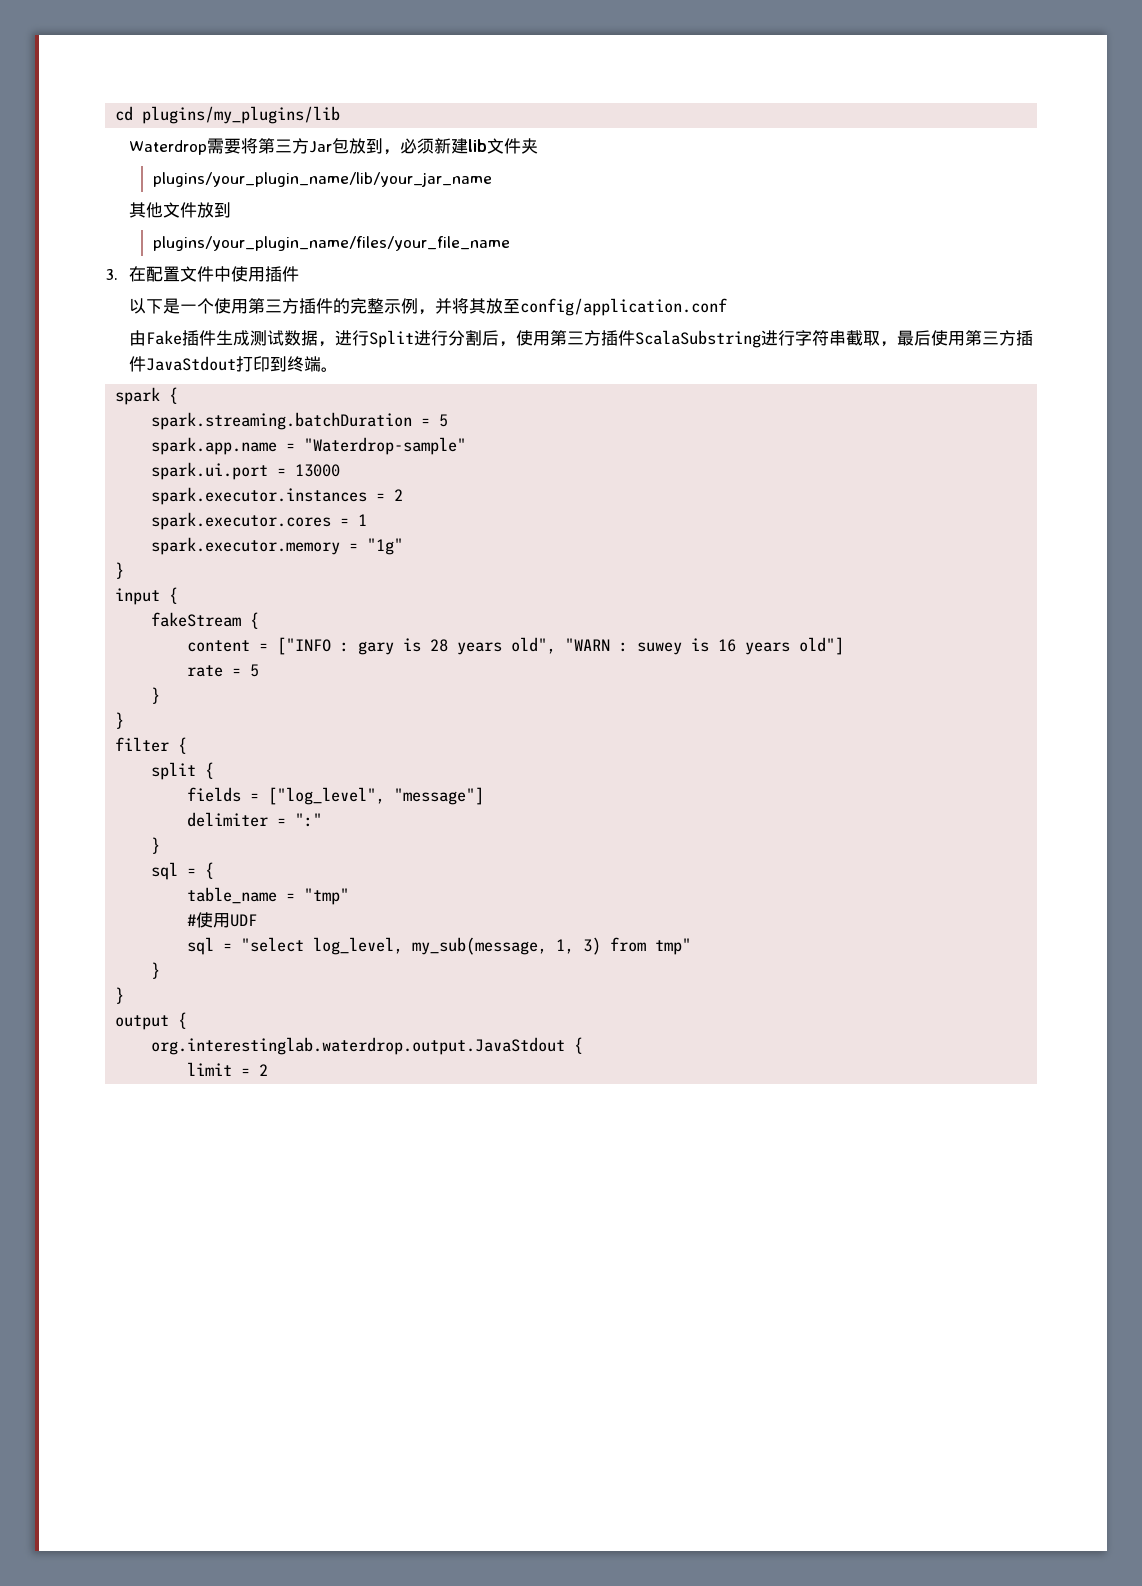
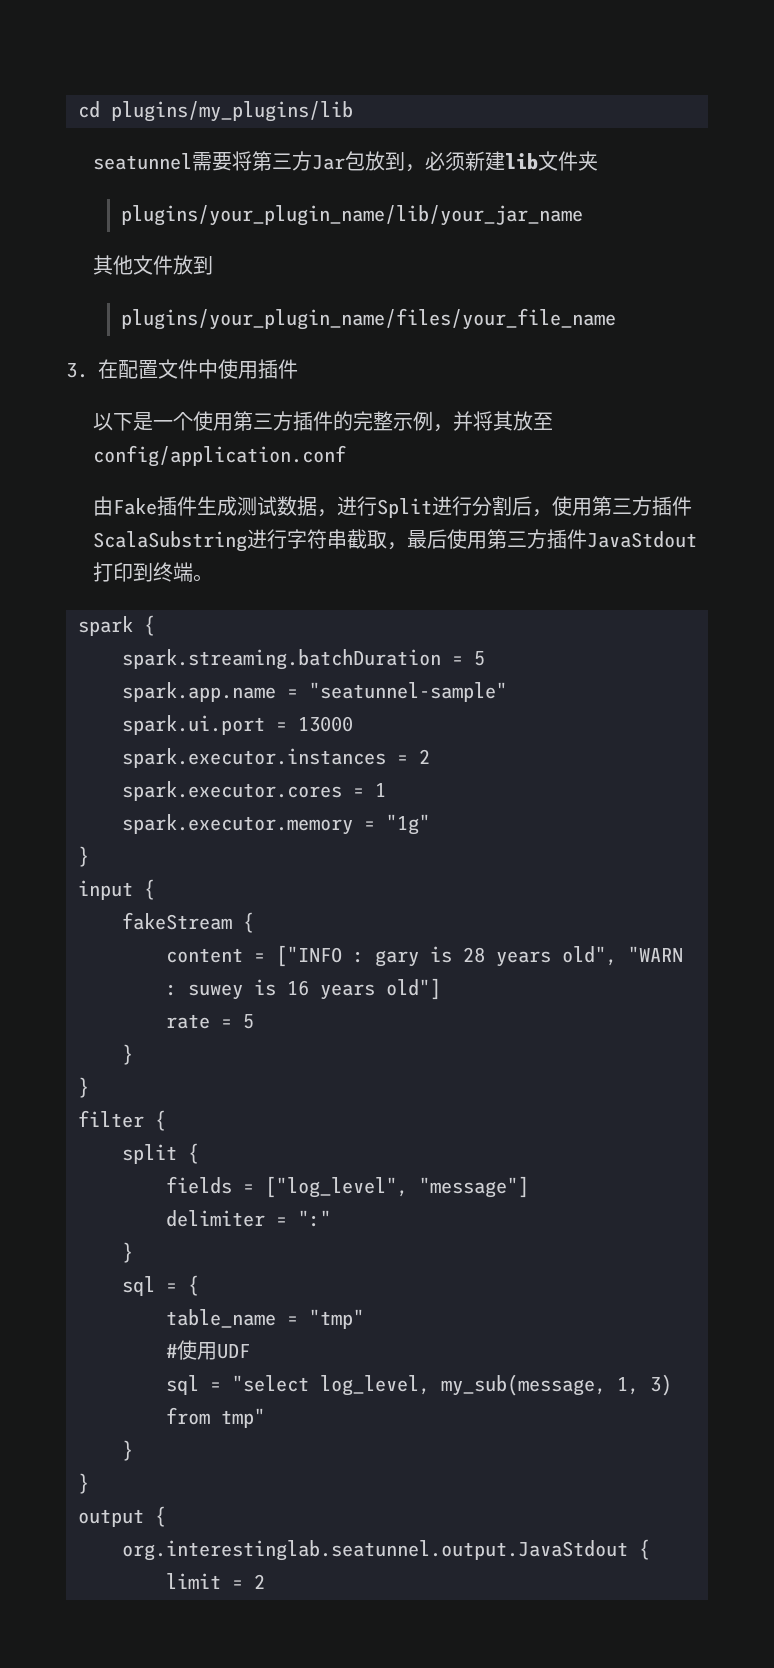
- Waterdrop需要将第三方Jar包放到，必须新建lib文件夹
+ seatunnel需要将第三方Jar包放到，必须新建lib文件夹
- spark.app.name = "Waterdrop-sample"
+ spark.app.name = "seatunnel-sample"
- org.interestinglab.waterdrop.output.JavaStdout {
+ org.interestinglab.seatunnel.output.JavaStdout {

